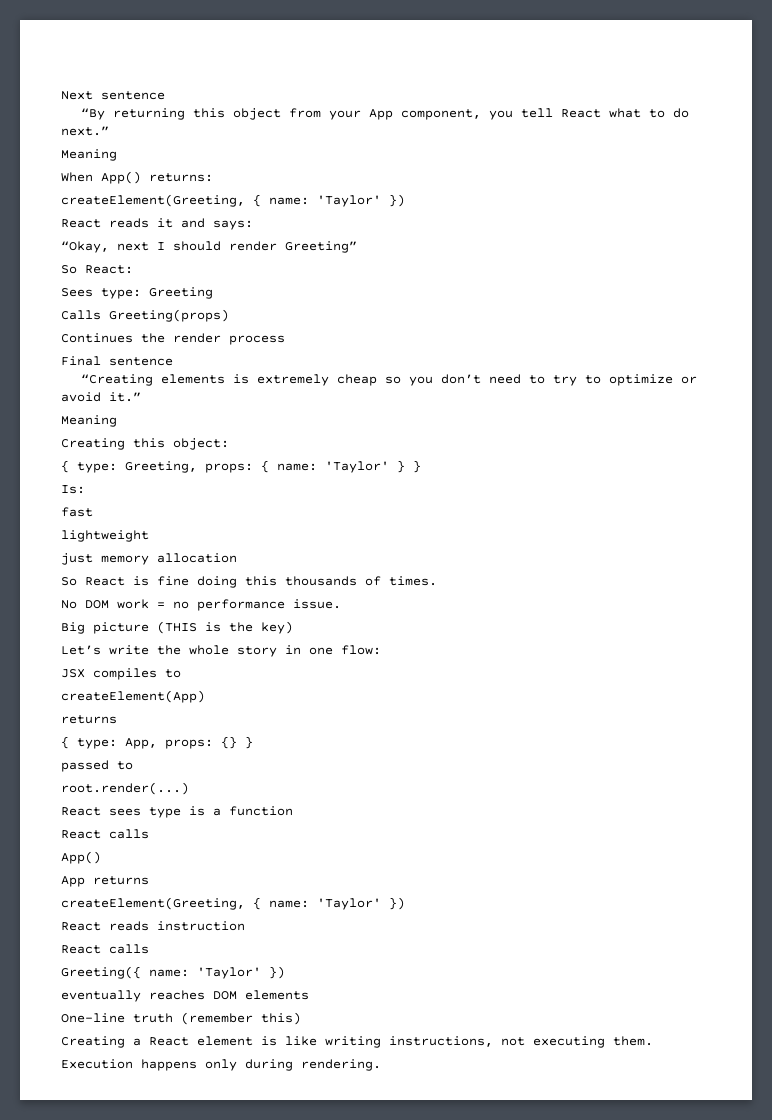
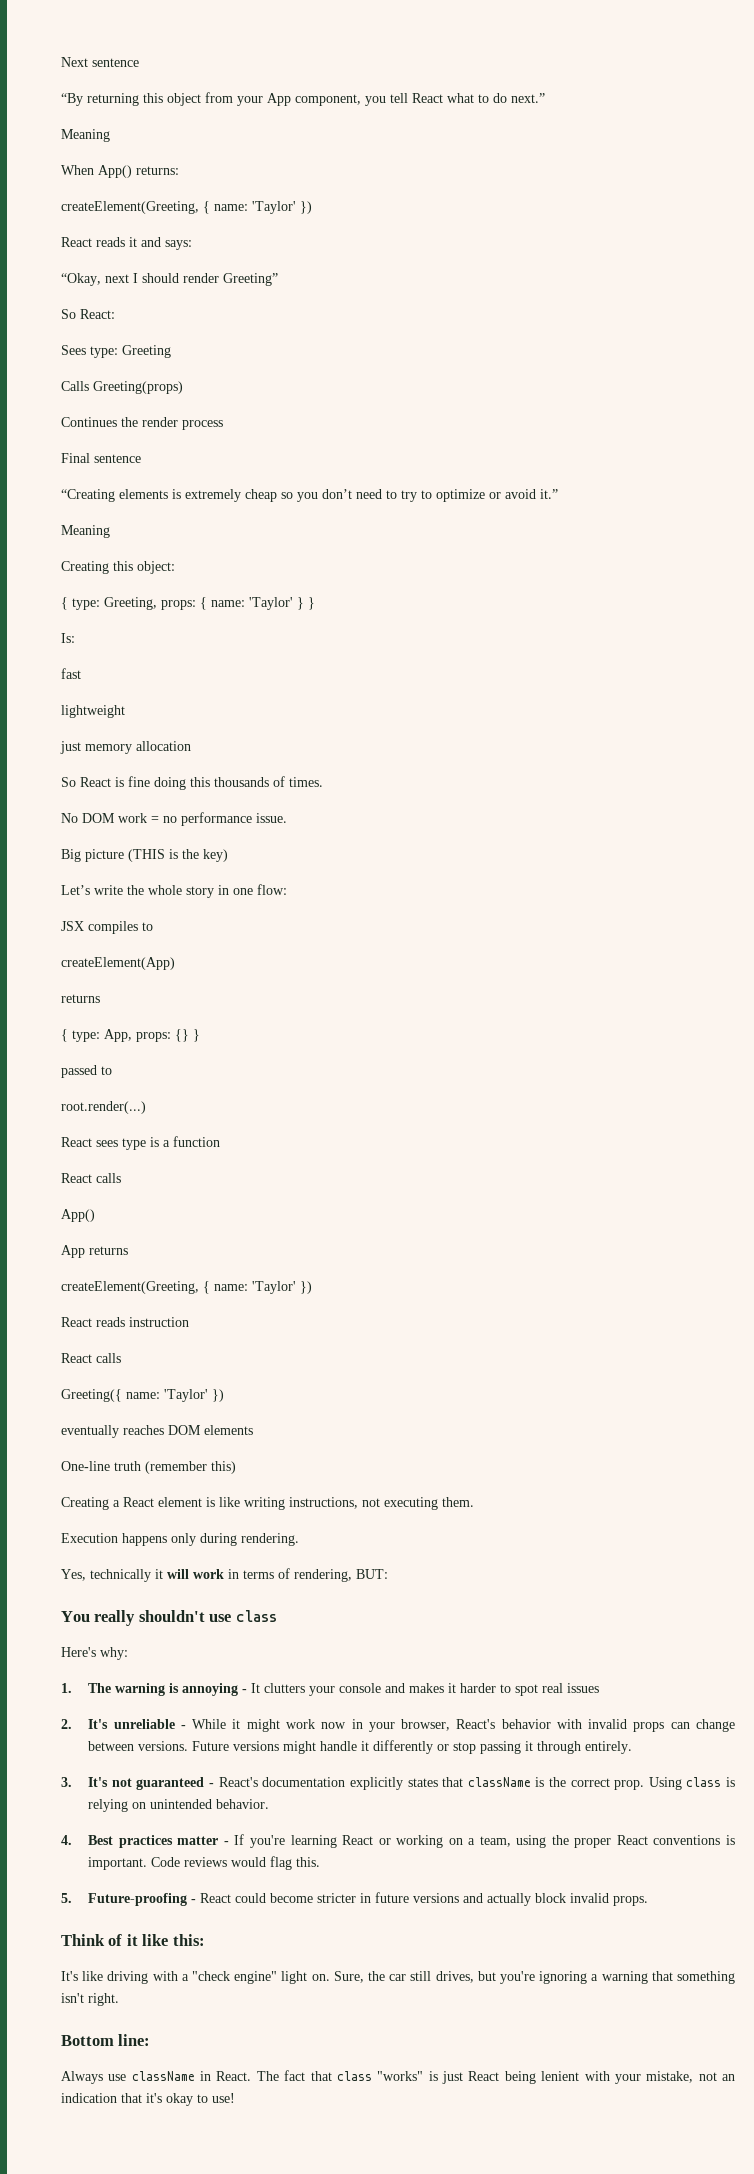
+ Yes, technically it will work in terms of rendering, BUT:
+ You really shouldn't use class
+ Here's why:
+ 1. The warning is annoying - It clutters your console and makes it harder to spot real issues
+ 2. It's unreliable - While it might work now in your browser, React's behavior with invalid props can change between versions. Future versions might handle it differently or stop passing it through entirely.
+ 3. It's not guaranteed - React's documentation explicitly states that className is the correct prop. Using class is relying on unintended behavior.
+ 4. Best practices matter - If you're learning React or working on a team, using the proper React conventions is important. Code reviews would flag this.
+ 5. Future-proofing - React could become stricter in future versions and actually block invalid props.
+ Think of it like this:
+ It's like driving with a "check engine" light on. Sure, the car still drives, but you're ignoring a warning that something isn't right.
+ Bottom line:
+ Always use className in React. The fact that class "works" is just React being lenient with your mistake, not an indication that it's okay to use!

